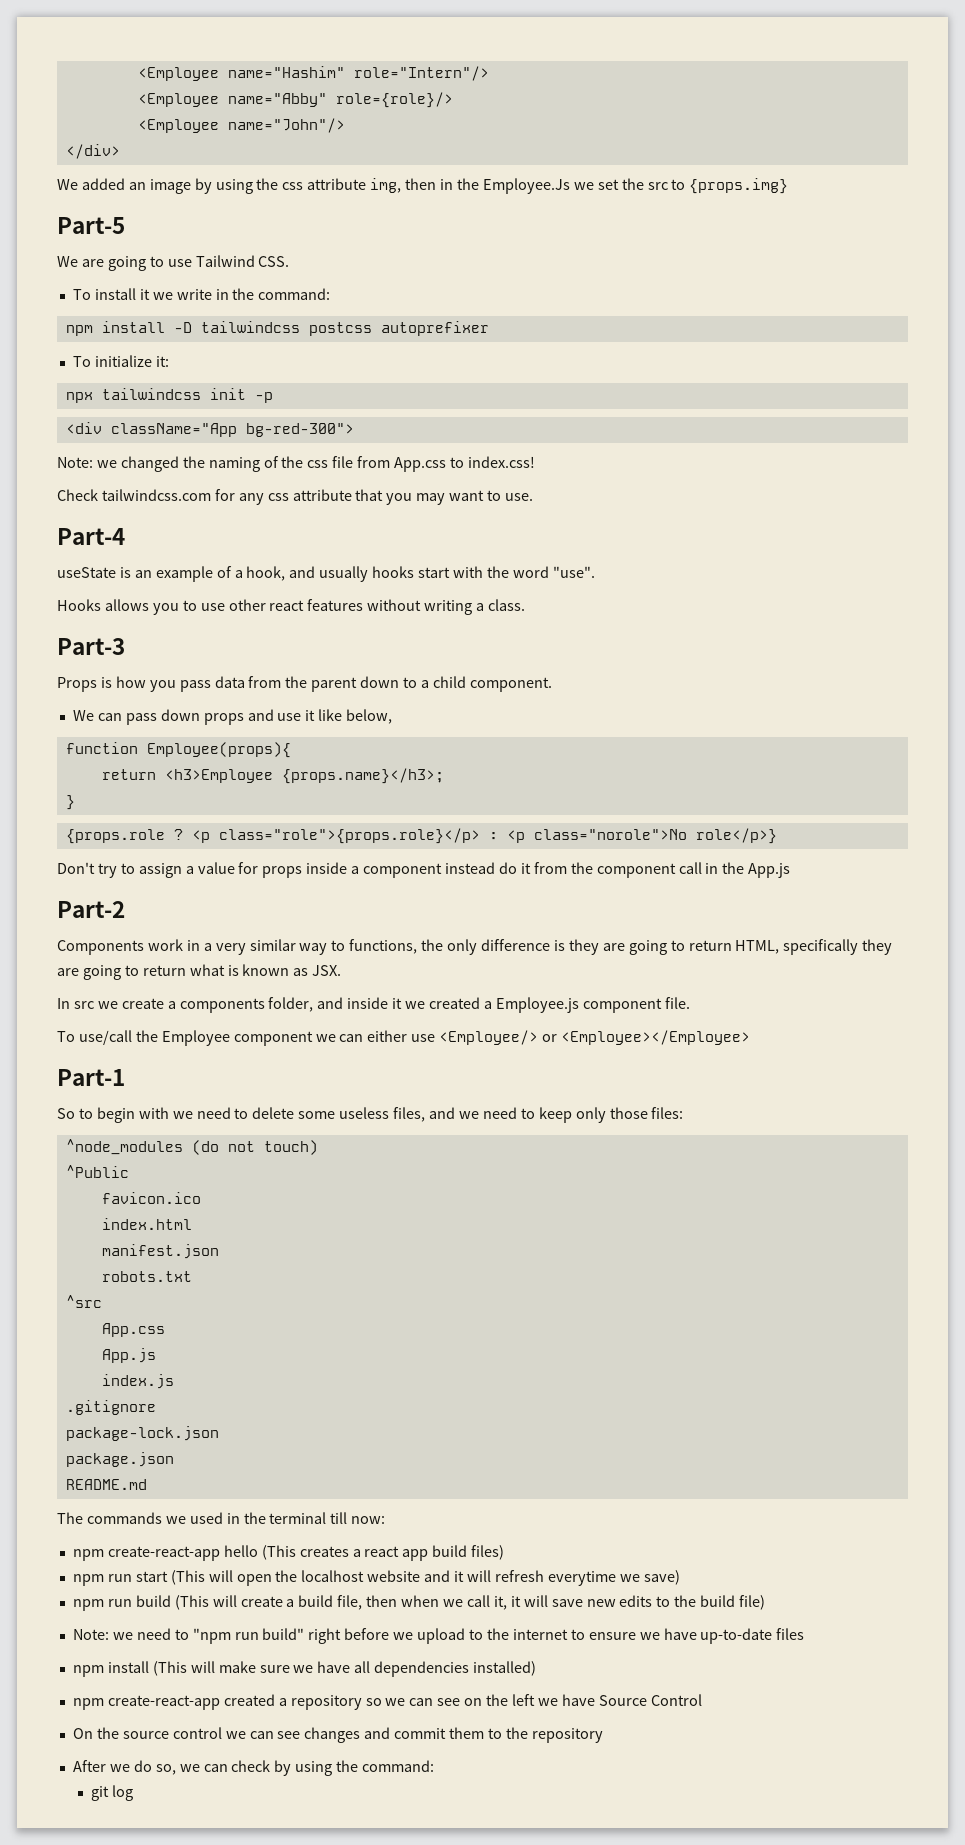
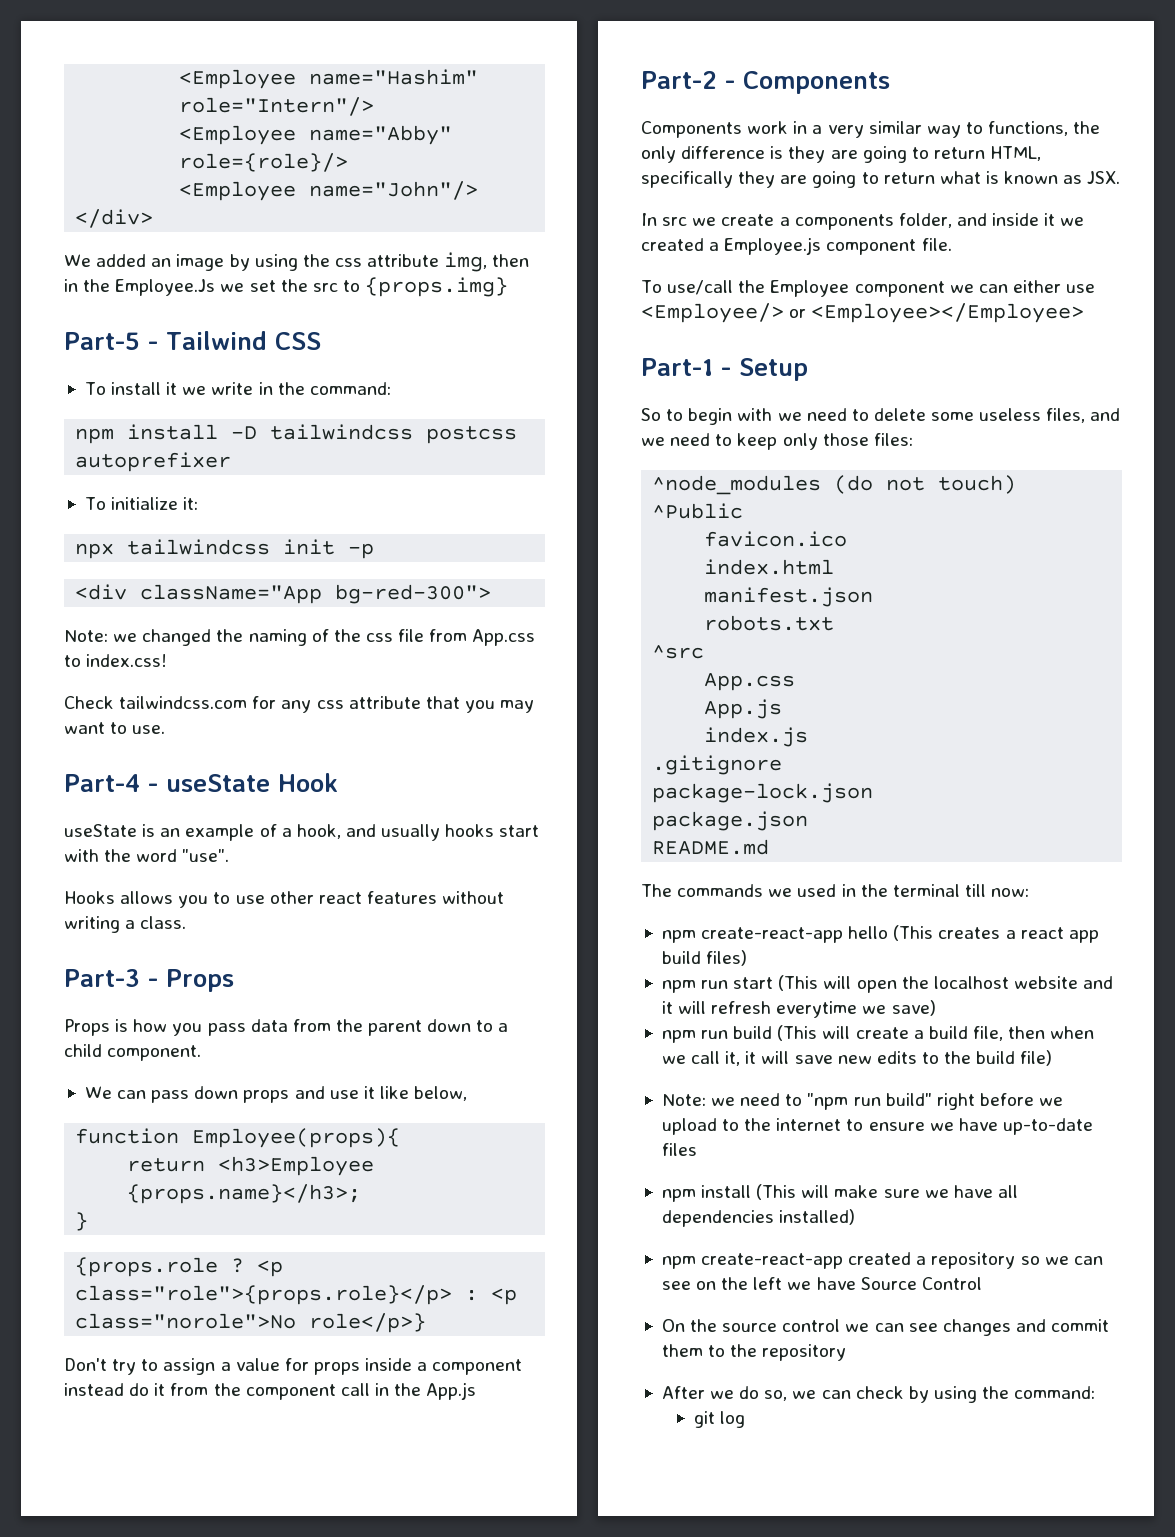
- Part-5
- We are going to use Tailwind CSS.
+ Part-5 - Tailwind CSS
- Part-4
+ Part-4 - useState Hook
- Part-3
+ Part-3 - Props
- Part-2
+ Part-2 - Components
- Part-1
+ Part-1 - Setup

